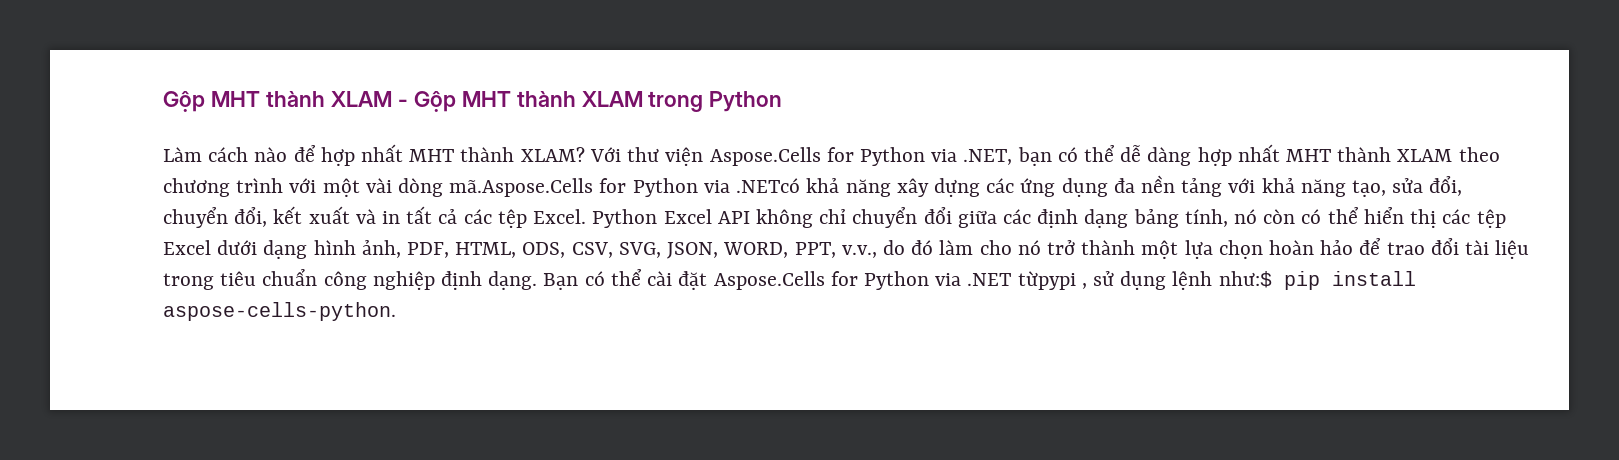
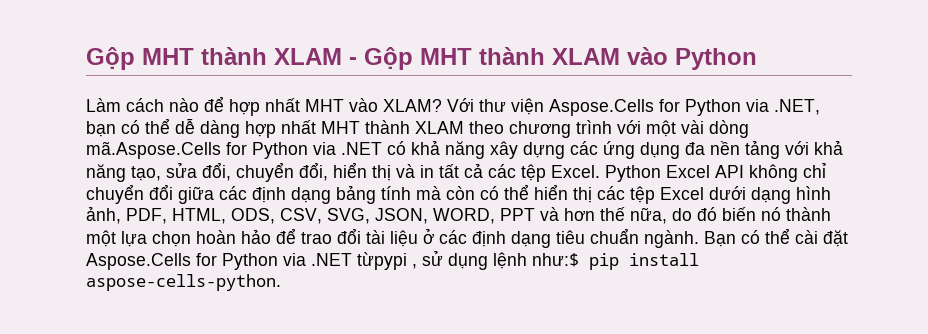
- Gộp MHT thành XLAM - Gộp MHT thành XLAM trong Python
+ Gộp MHT thành XLAM - Gộp MHT thành XLAM vào Python
- Làm cách nào để hợp nhất MHT thành XLAM?
+ Làm cách nào để hợp nhất MHT vào XLAM?
- Với thư viện Aspose.Cells for Python via .NET, bạn có thể dễ dàng hợp nhất MHT thành XLAM theo chương trình với một vài dòng mã.Aspose.Cells for Python via .NETcó khả năng xây dựng các ứng dụng đa nền tảng với khả năng tạo, sửa đổi, chuyển đổi, kết xuất và in tất cả các tệp Excel.
+ Với thư viện Aspose.Cells for Python via .NET, bạn có thể dễ dàng hợp nhất MHT thành XLAM theo chương trình với một vài dòng mã.Aspose.Cells for Python via .NET có khả năng xây dựng các ứng dụng đa nền tảng với khả năng tạo, sửa đổi, chuyển đổi, hiển thị và in tất cả các tệp Excel.
- Python Excel API không chỉ chuyển đổi giữa các định dạng bảng tính, nó còn có thể hiển thị các tệp Excel dưới dạng hình ảnh, PDF, HTML, ODS, CSV, SVG, JSON, WORD, PPT, v.v., do đó làm cho nó trở thành một lựa chọn hoàn hảo để trao đổi tài liệu trong tiêu chuẩn công nghiệp định dạng.
+ Python Excel API không chỉ chuyển đổi giữa các định dạng bảng tính mà còn có thể hiển thị các tệp Excel dưới dạng hình ảnh, PDF, HTML, ODS, CSV, SVG, JSON, WORD, PPT và hơn thế nữa, do đó biến nó thành một lựa chọn hoàn hảo để trao đổi tài liệu ở các định dạng tiêu chuẩn ngành.

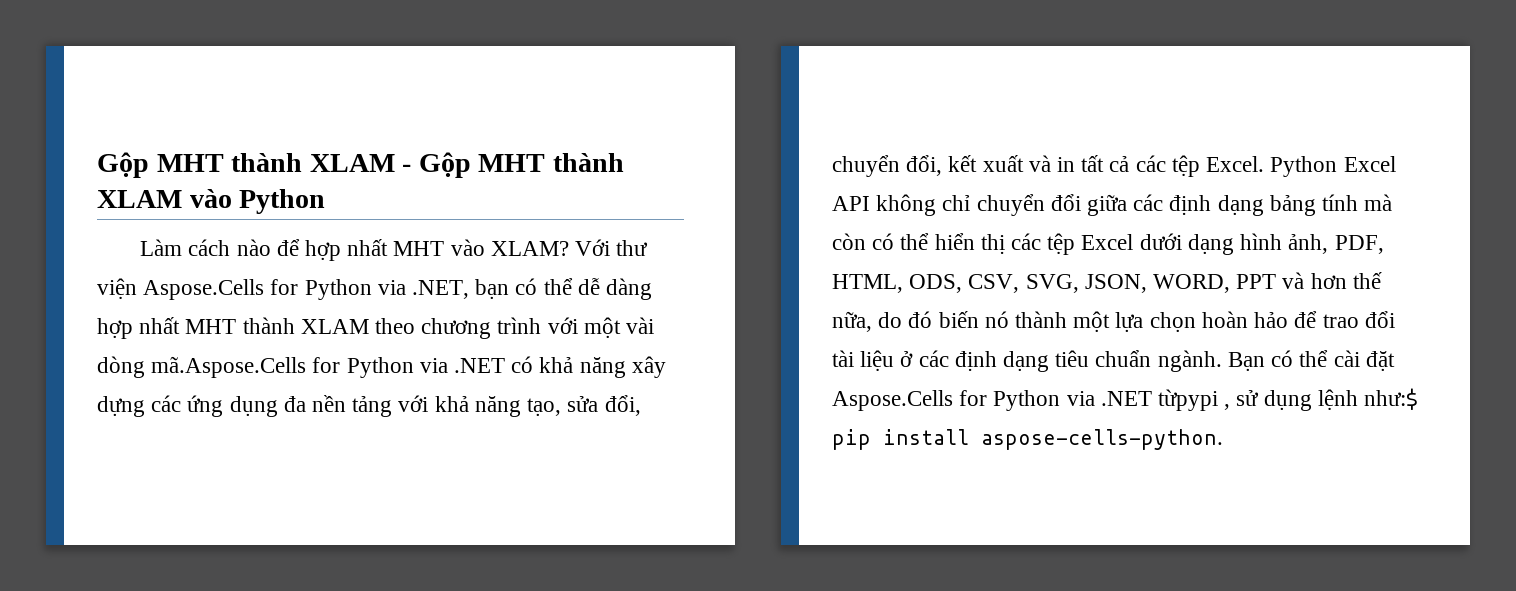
- Với thư viện Aspose.Cells for Python via .NET, bạn có thể dễ dàng hợp nhất MHT thành XLAM theo chương trình với một vài dòng mã.Aspose.Cells for Python via .NET có khả năng xây dựng các ứng dụng đa nền tảng với khả năng tạo, sửa đổi, chuyển đổi, hiển thị và in tất cả các tệp Excel.
+ Với thư viện Aspose.Cells for Python via .NET, bạn có thể dễ dàng hợp nhất MHT thành XLAM theo chương trình với một vài dòng mã.Aspose.Cells for Python via .NET có khả năng xây dựng các ứng dụng đa nền tảng với khả năng tạo, sửa đổi, chuyển đổi, kết xuất và in tất cả các tệp Excel.

